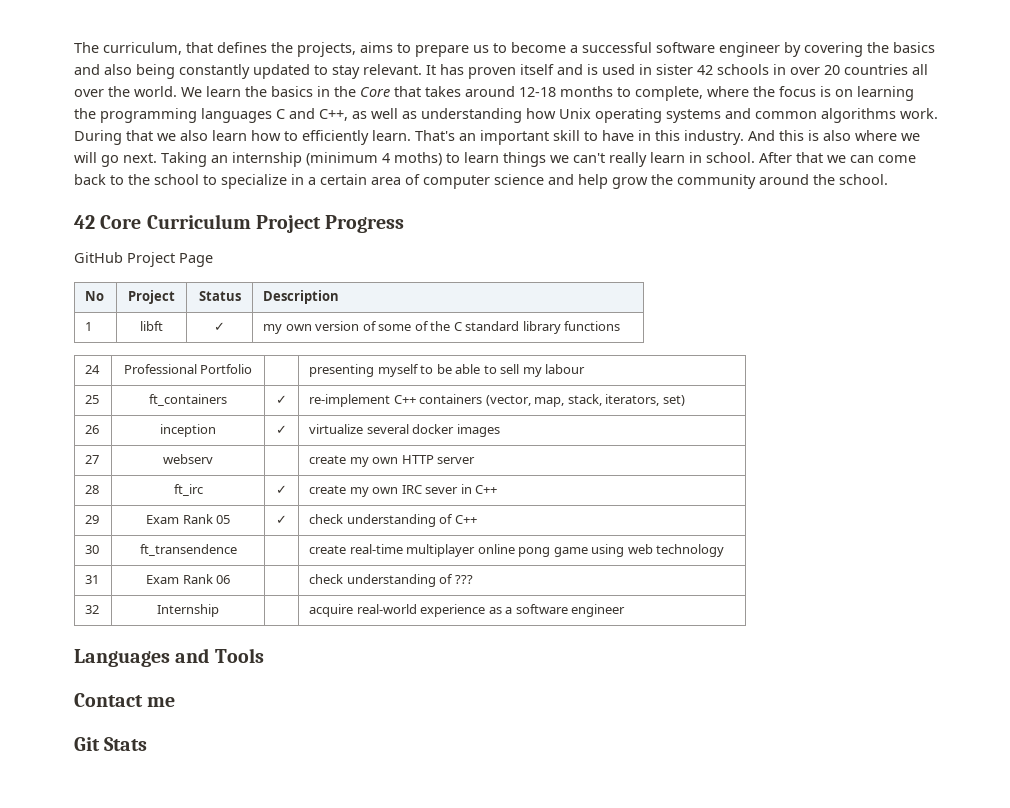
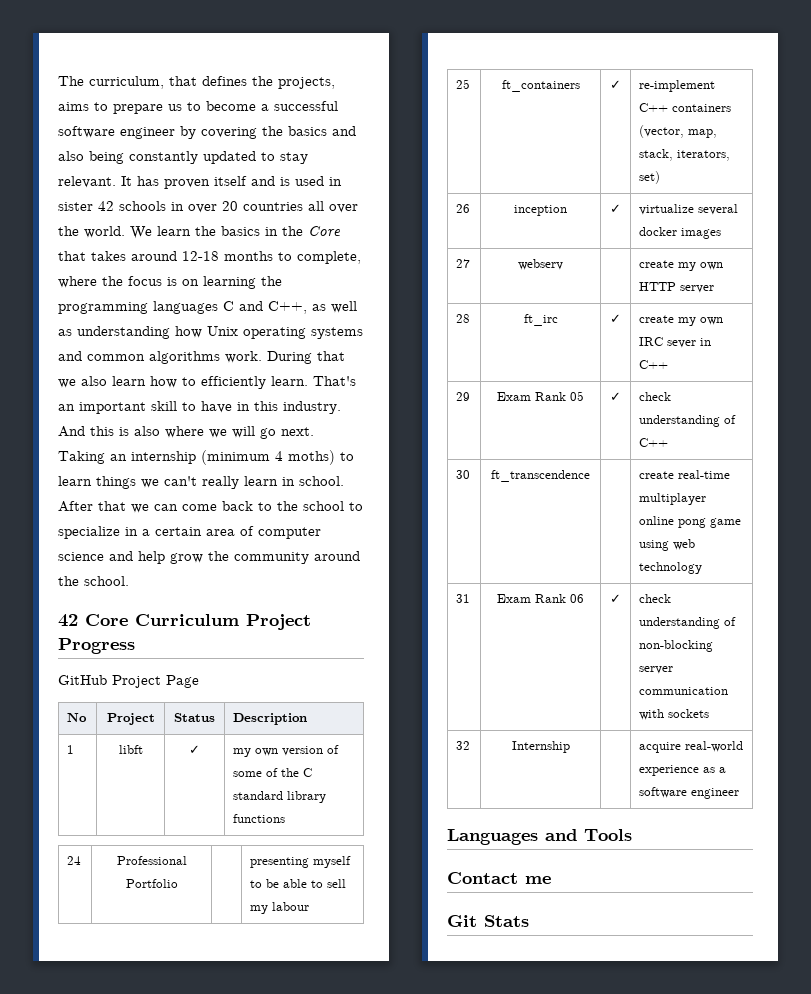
- 30 | ft_transendence | | create real-time multiplayer online pong game using web technology
+ 30 | ft_transcendence | | create real-time multiplayer online pong game using web technology
- 31 | Exam Rank 06 | | check understanding of ???
+ 31 | Exam Rank 06 | ✓ | check understanding of non-blocking server communication with sockets

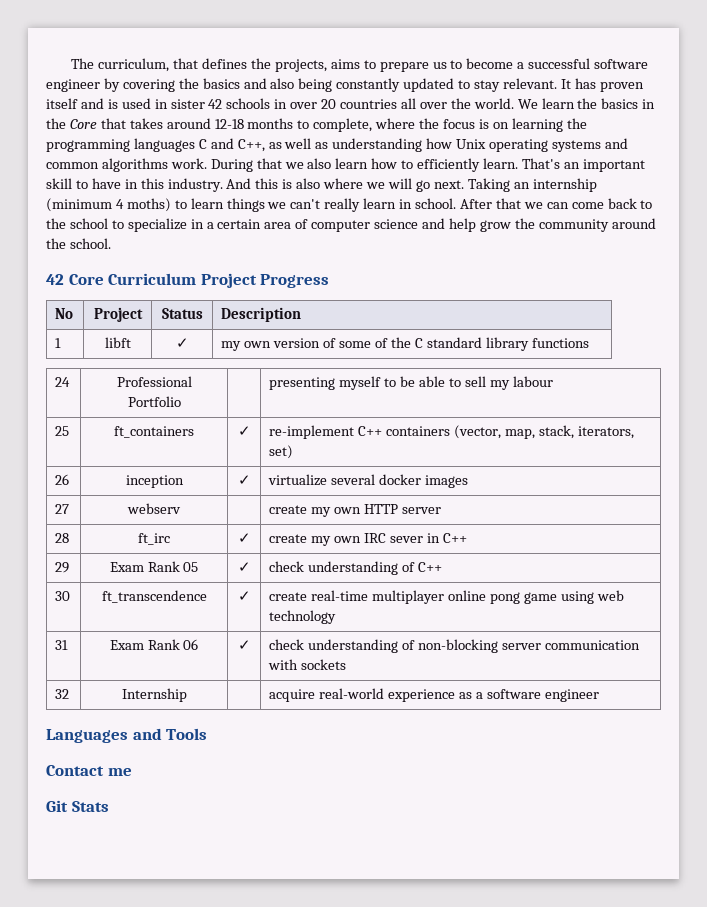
- GitHub Project Page
- 30 | ft_transcendence | | create real-time multiplayer online pong game using web technology
+ 30 | ft_transcendence | ✓ | create real-time multiplayer online pong game using web technology

